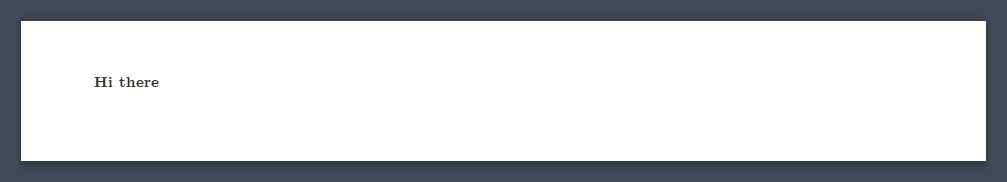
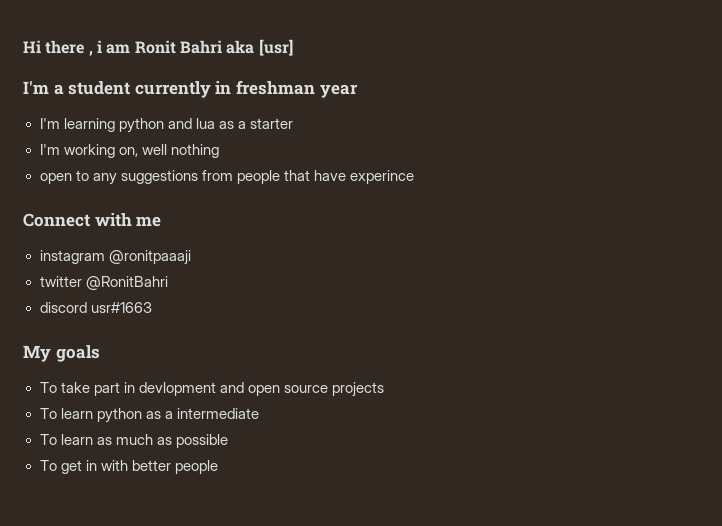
- Hi there
+ Hi there , i am Ronit Bahri aka [usr]
+ I'm a student currently in freshman year
+ I'm learning python and lua as a starter
+ I'm working on, well nothing
+ open to any suggestions from people that have experince
+ Connect with me
+ instagram @ronitpaaaji
+ twitter @RonitBahri
+ discord usr#1663
+ My goals
+ To take part in devlopment and open source projects
+ To learn python as a intermediate
+ To learn as much as possible
+ To get in with better people

